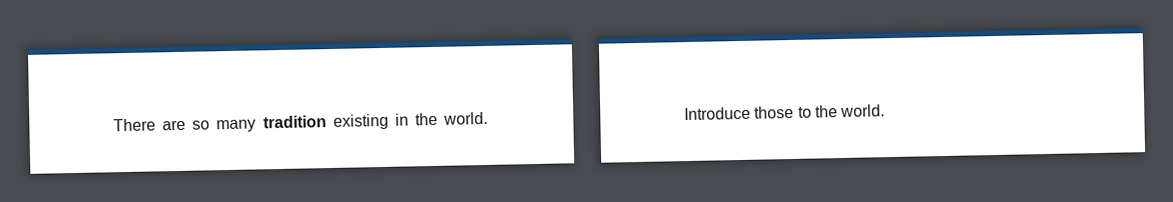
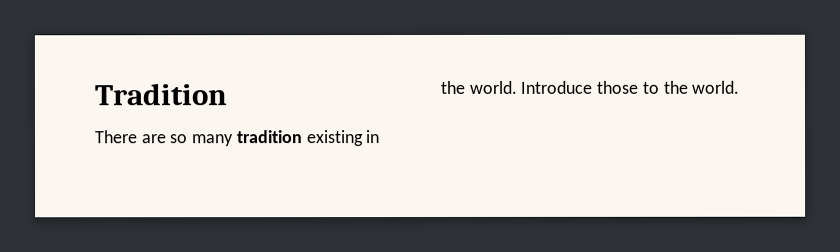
+ Tradition

